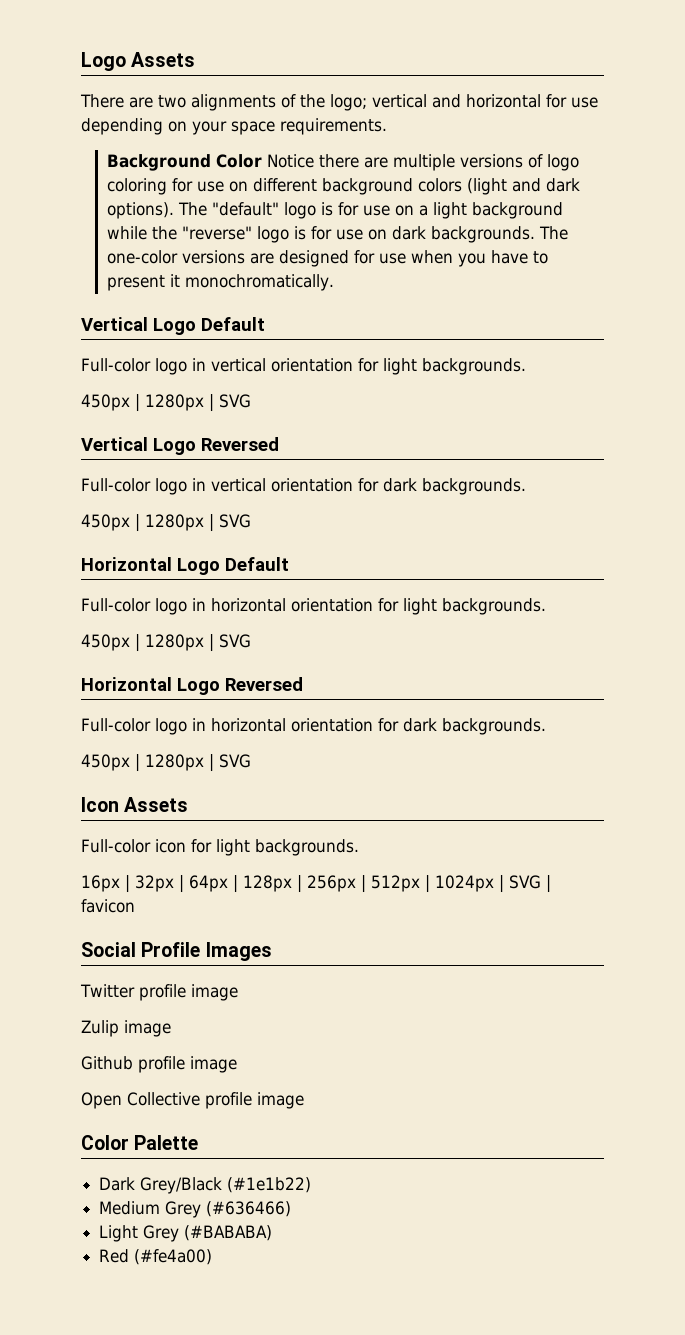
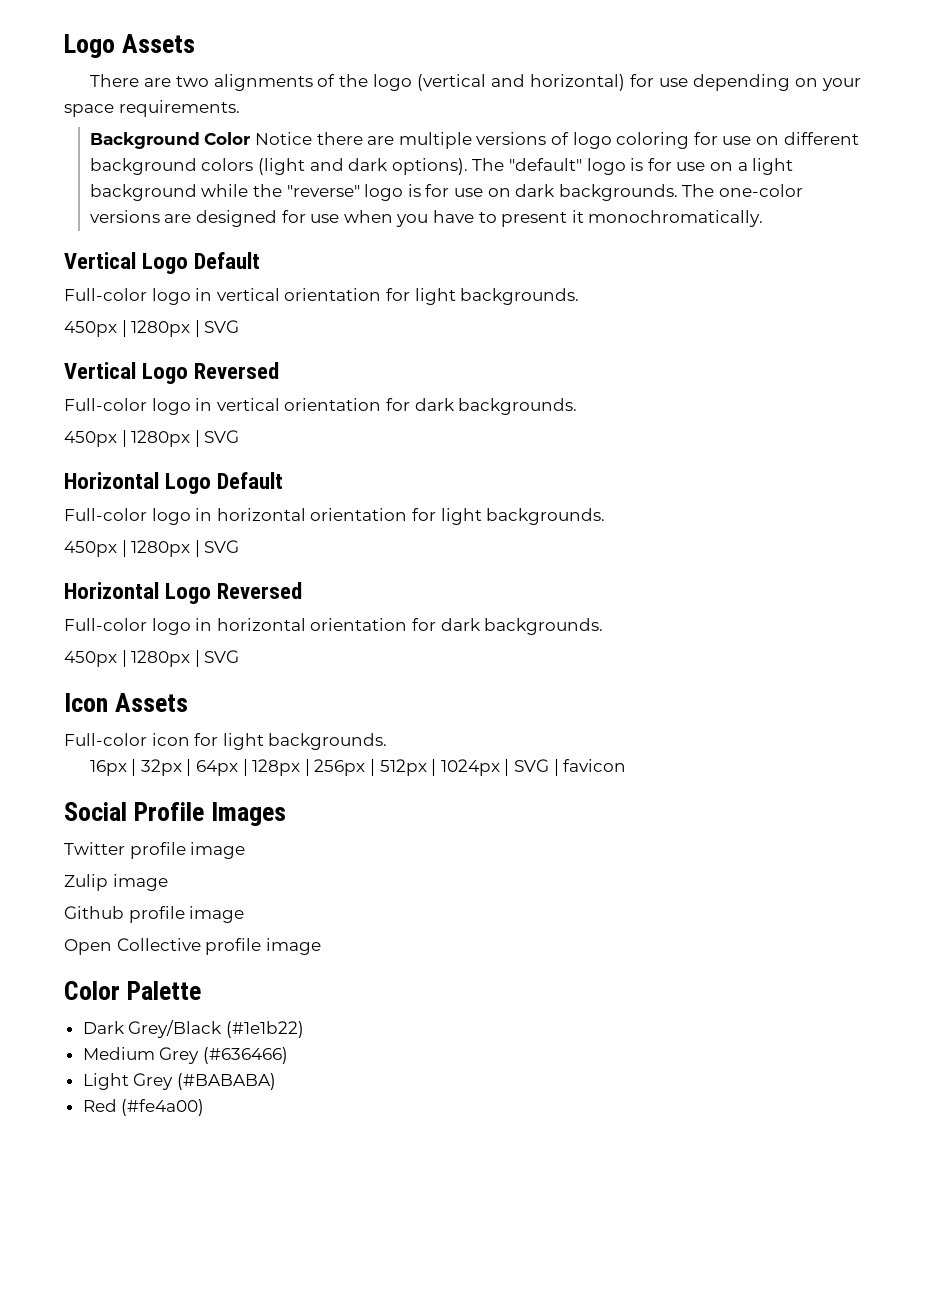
- There are two alignments of the logo; vertical and horizontal for use depending on your space requirements.
+ There are two alignments of the logo (vertical and horizontal) for use depending on your space requirements.

